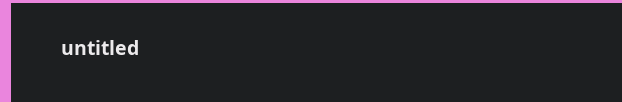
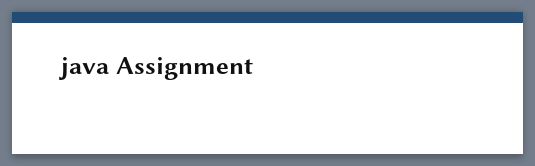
- untitled
+ java Assignment

